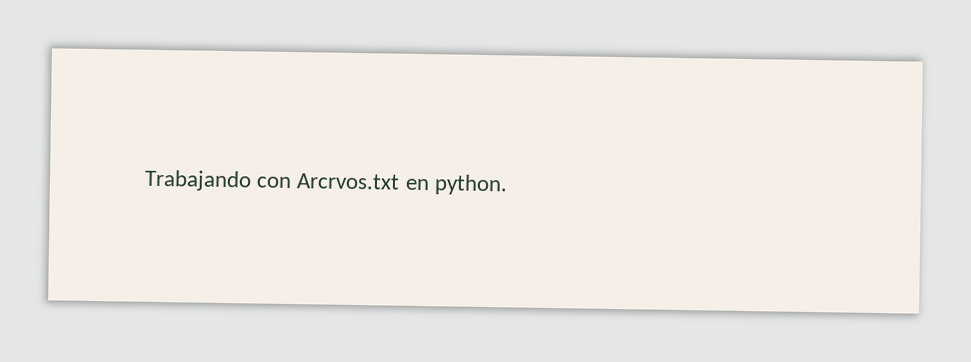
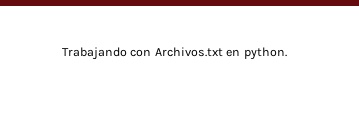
- Trabajando con Arcrvos.txt en python.
+ Trabajando con Archivos.txt en python.

